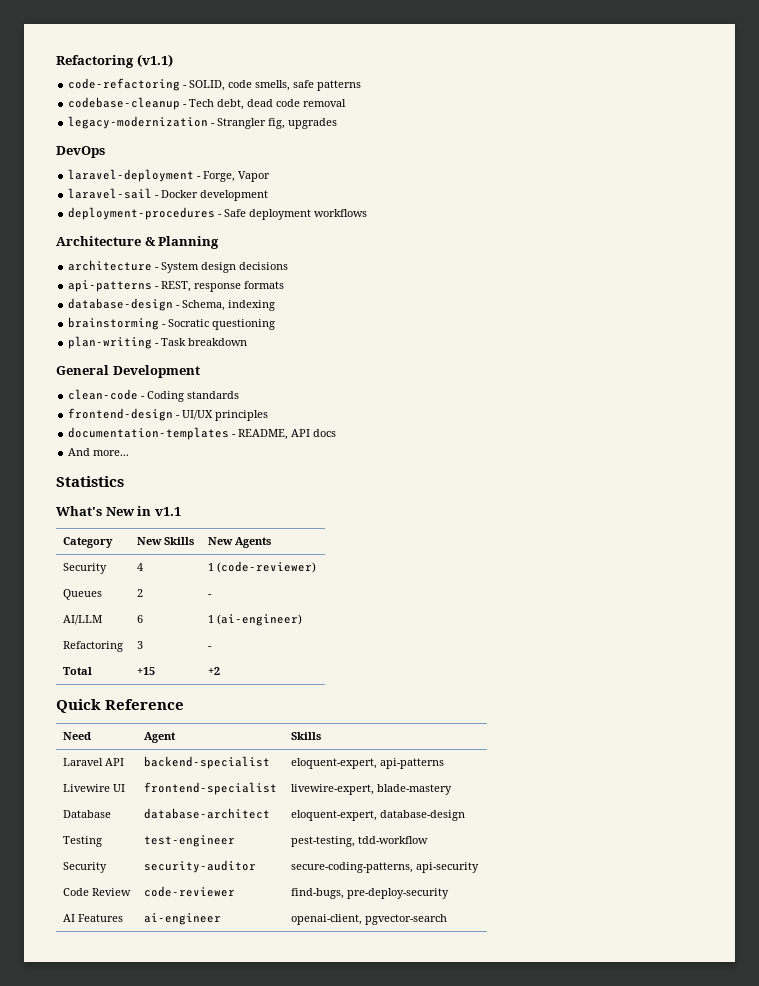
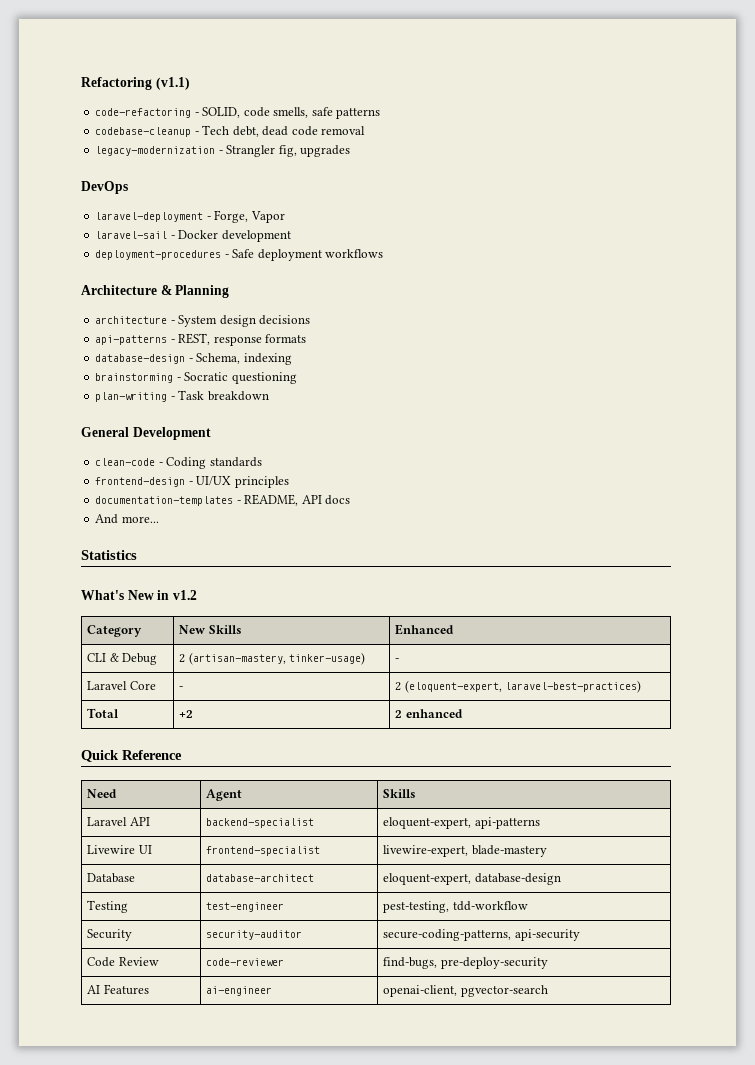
- What's New in v1.1
+ What's New in v1.2
- Category | New Skills | New Agents
- Security | 4 | 1 (code-reviewer)
- Queues | 2 | -
- AI/LLM | 6 | 1 (ai-engineer)
- Refactoring | 3 | -
- Total | +15 | +2
+ Category | New Skills | Enhanced
+ CLI & Debug | 2 (artisan-mastery, tinker-usage) | -
+ Laravel Core | - | 2 (eloquent-expert, laravel-best-practices)
+ Total | +2 | 2 enhanced

